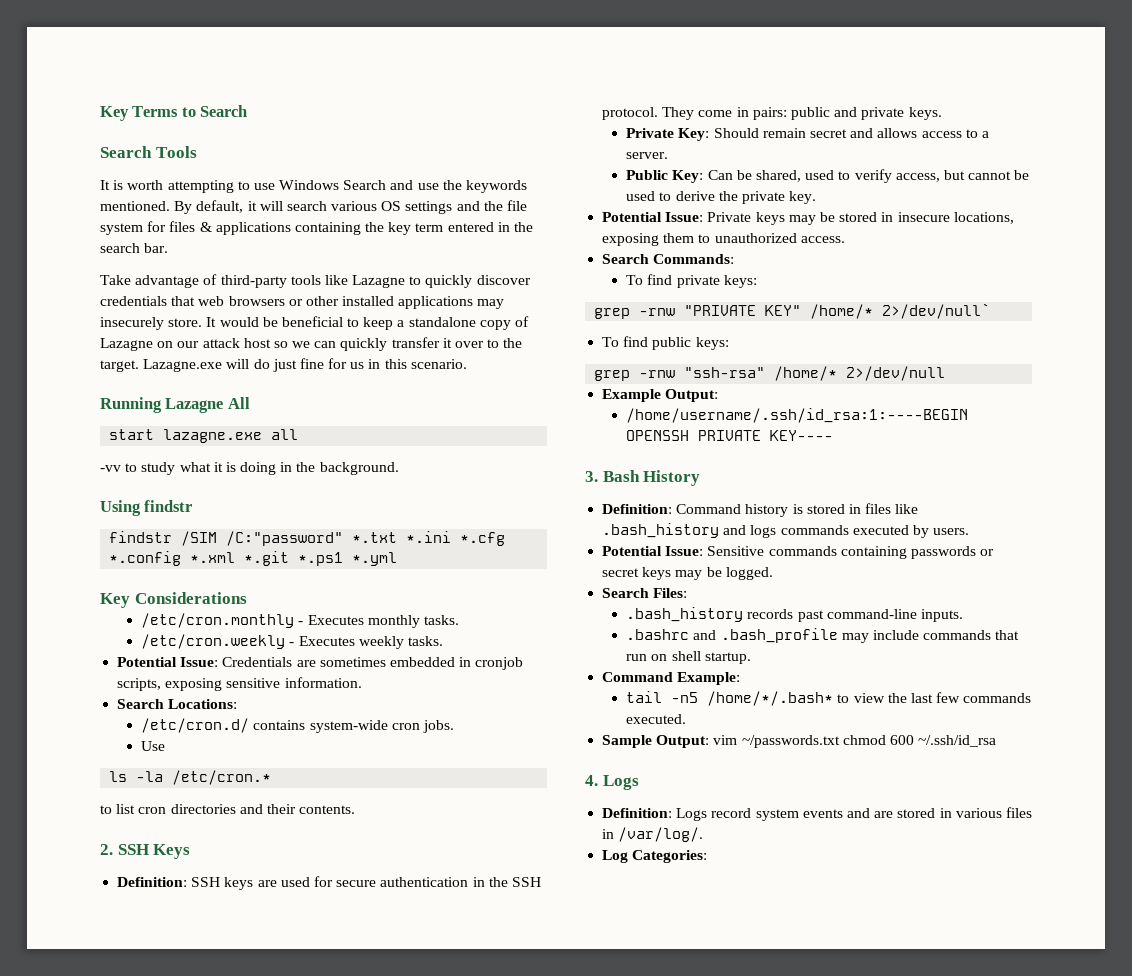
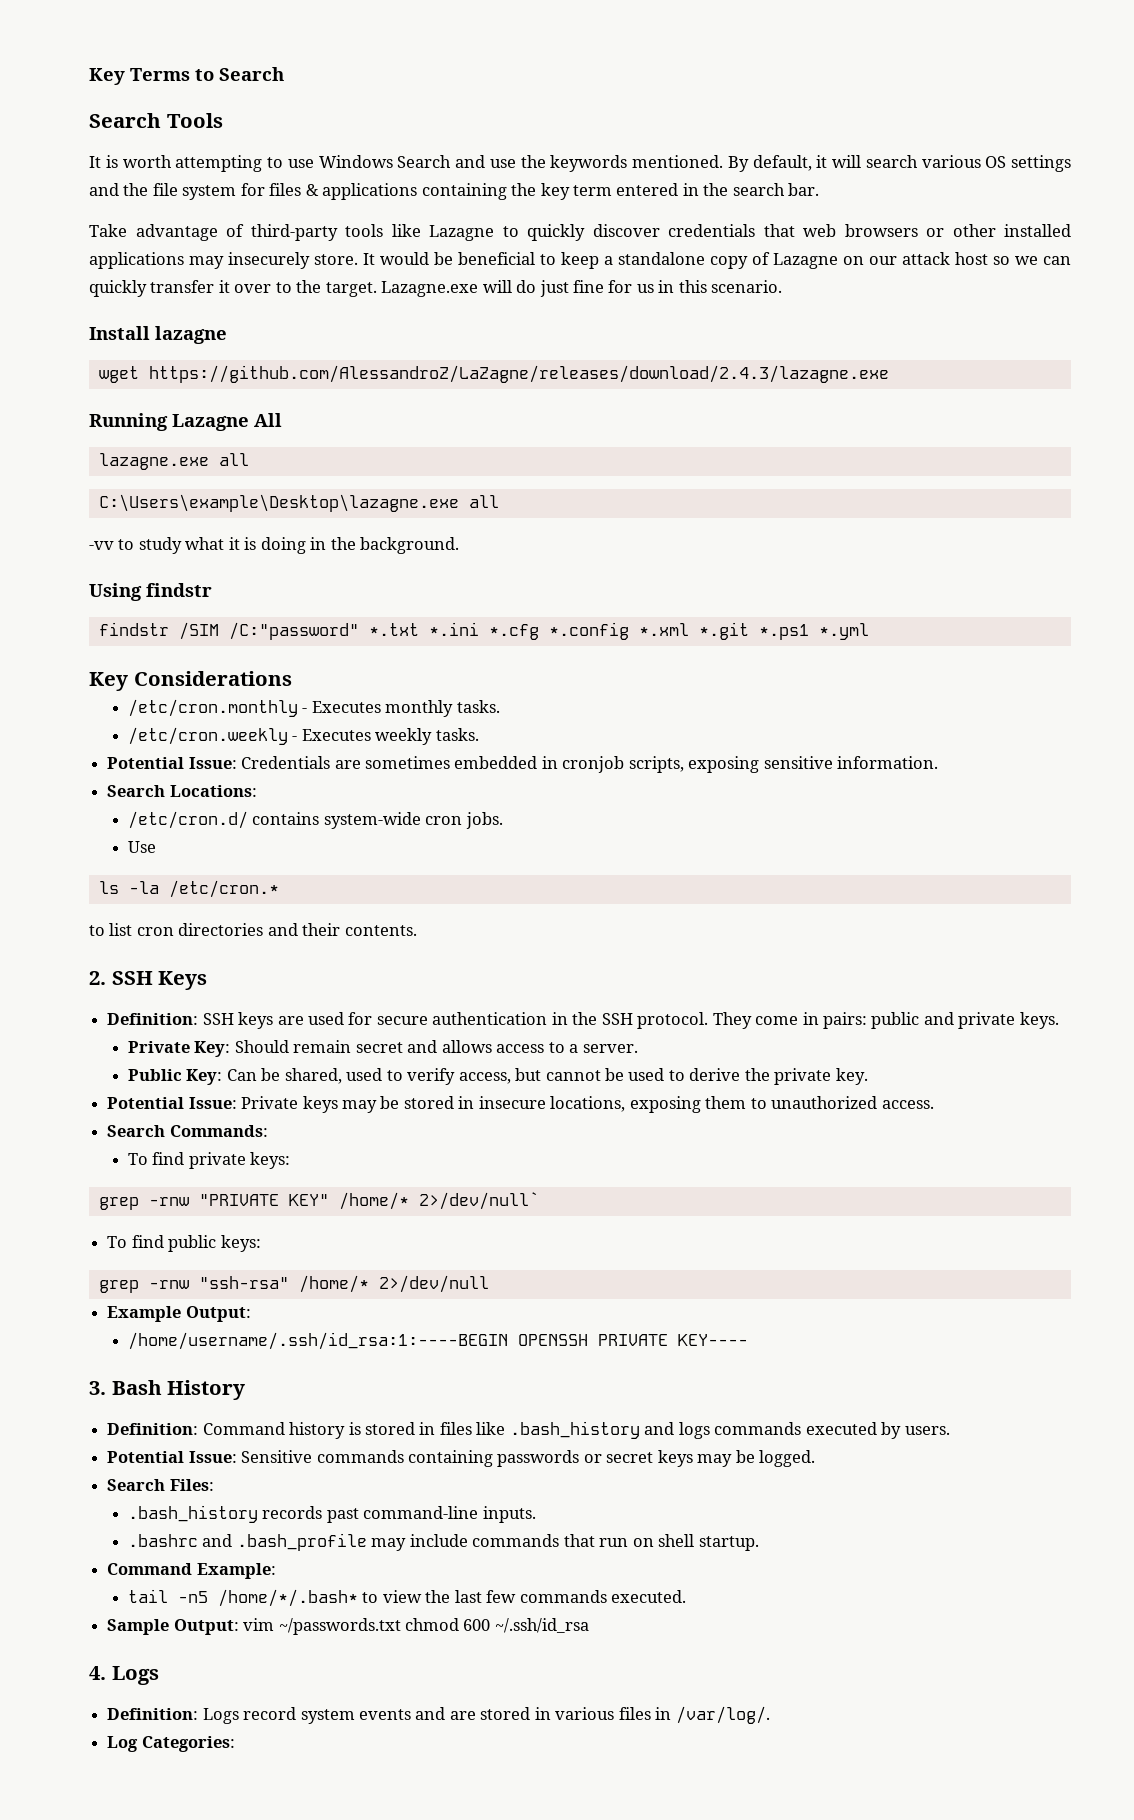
+ Install lazagne
+ wget https://github.com/AlessandroZ/LaZagne/releases/download/2.4.3/lazagne.exe
- start lazagne.exe all
+ lazagne.exe all
+ C:\Users\example\Desktop\lazagne.exe all

